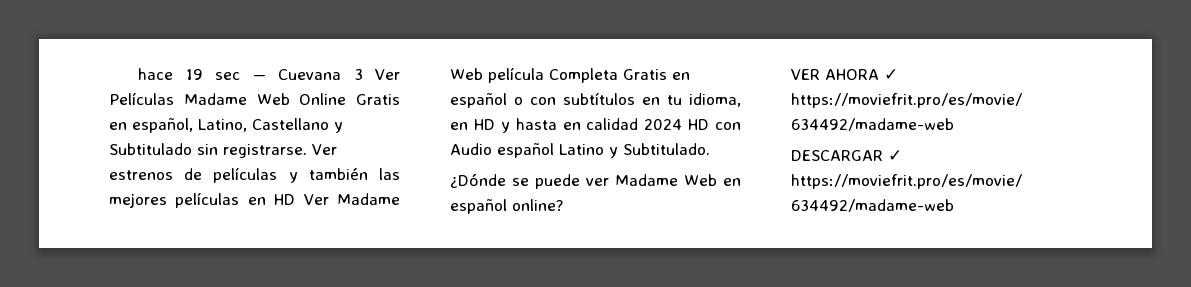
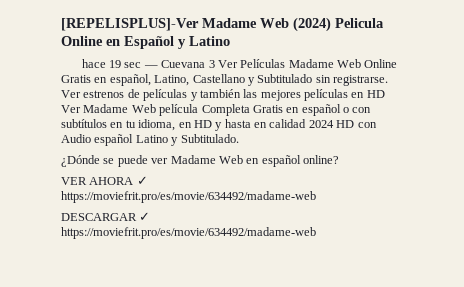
+ [REPELISPLUS]-Ver Madame Web (2024) Pelicula Online en Español y Latino

